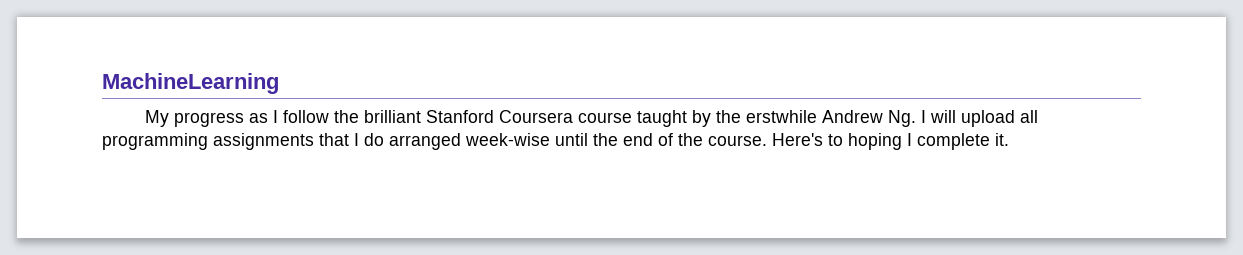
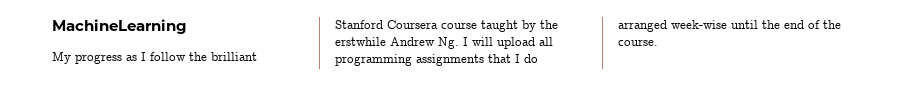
- Here's to hoping I complete it.

